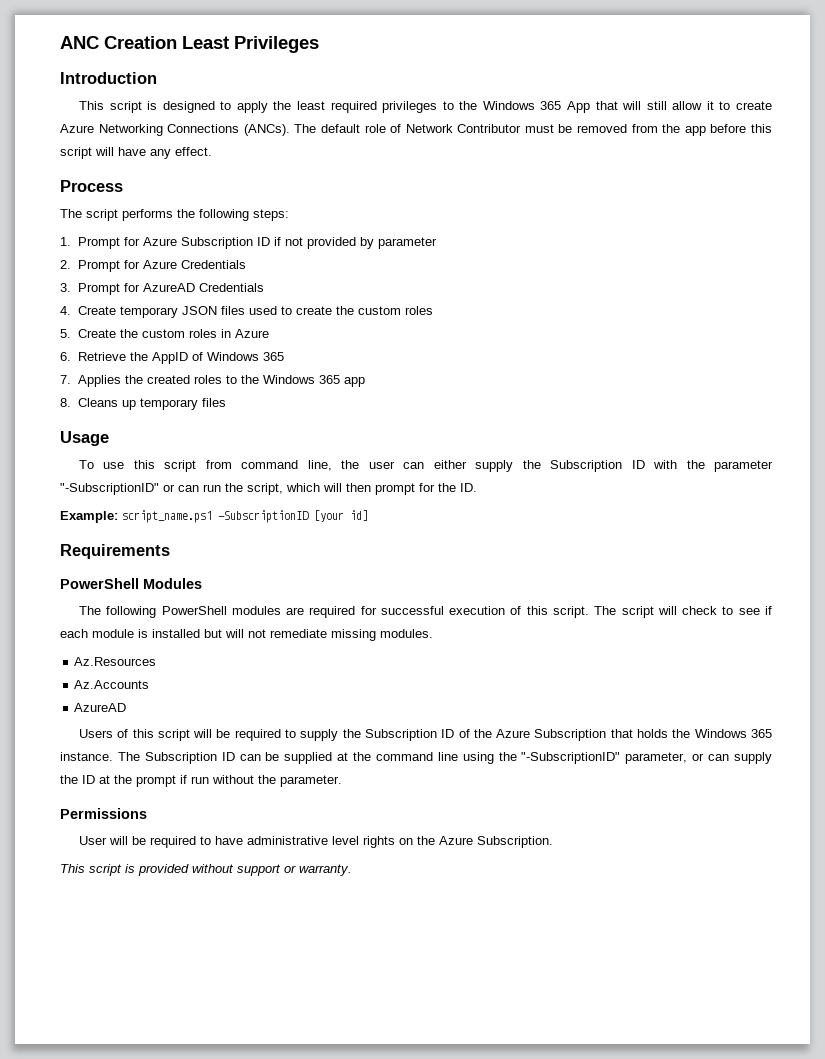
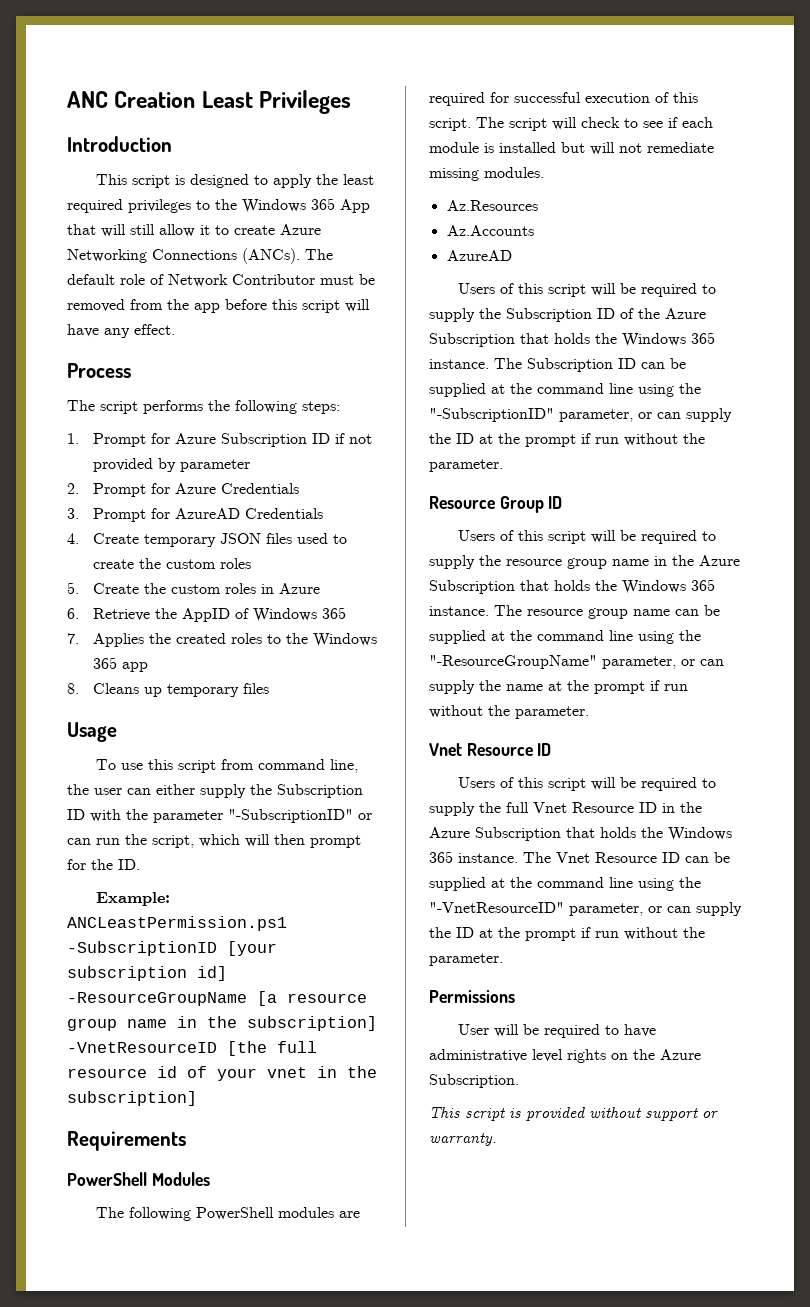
- Example: script_name.ps1 -SubscriptionID [your id]
+ Example: ANCLeastPermission.ps1 -SubscriptionID [your subscription id] -ResourceGroupName [a resource group name in the subscription] -VnetResourceID [the full resource id of your vnet in the subscription]
+ Resource Group ID
+ Users of this script will be required to supply the resource group name in the Azure Subscription that holds the Windows 365 instance. The resource group name can be supplied at the command line using the "-ResourceGroupName" parameter, or can supply the name at the prompt if run without the parameter.
+ Vnet Resource ID
+ Users of this script will be required to supply the full Vnet Resource ID in the Azure Subscription that holds the Windows 365 instance. The Vnet Resource ID can be supplied at the command line using the "-VnetResourceID" parameter, or can supply the ID at the prompt if run without the parameter.

